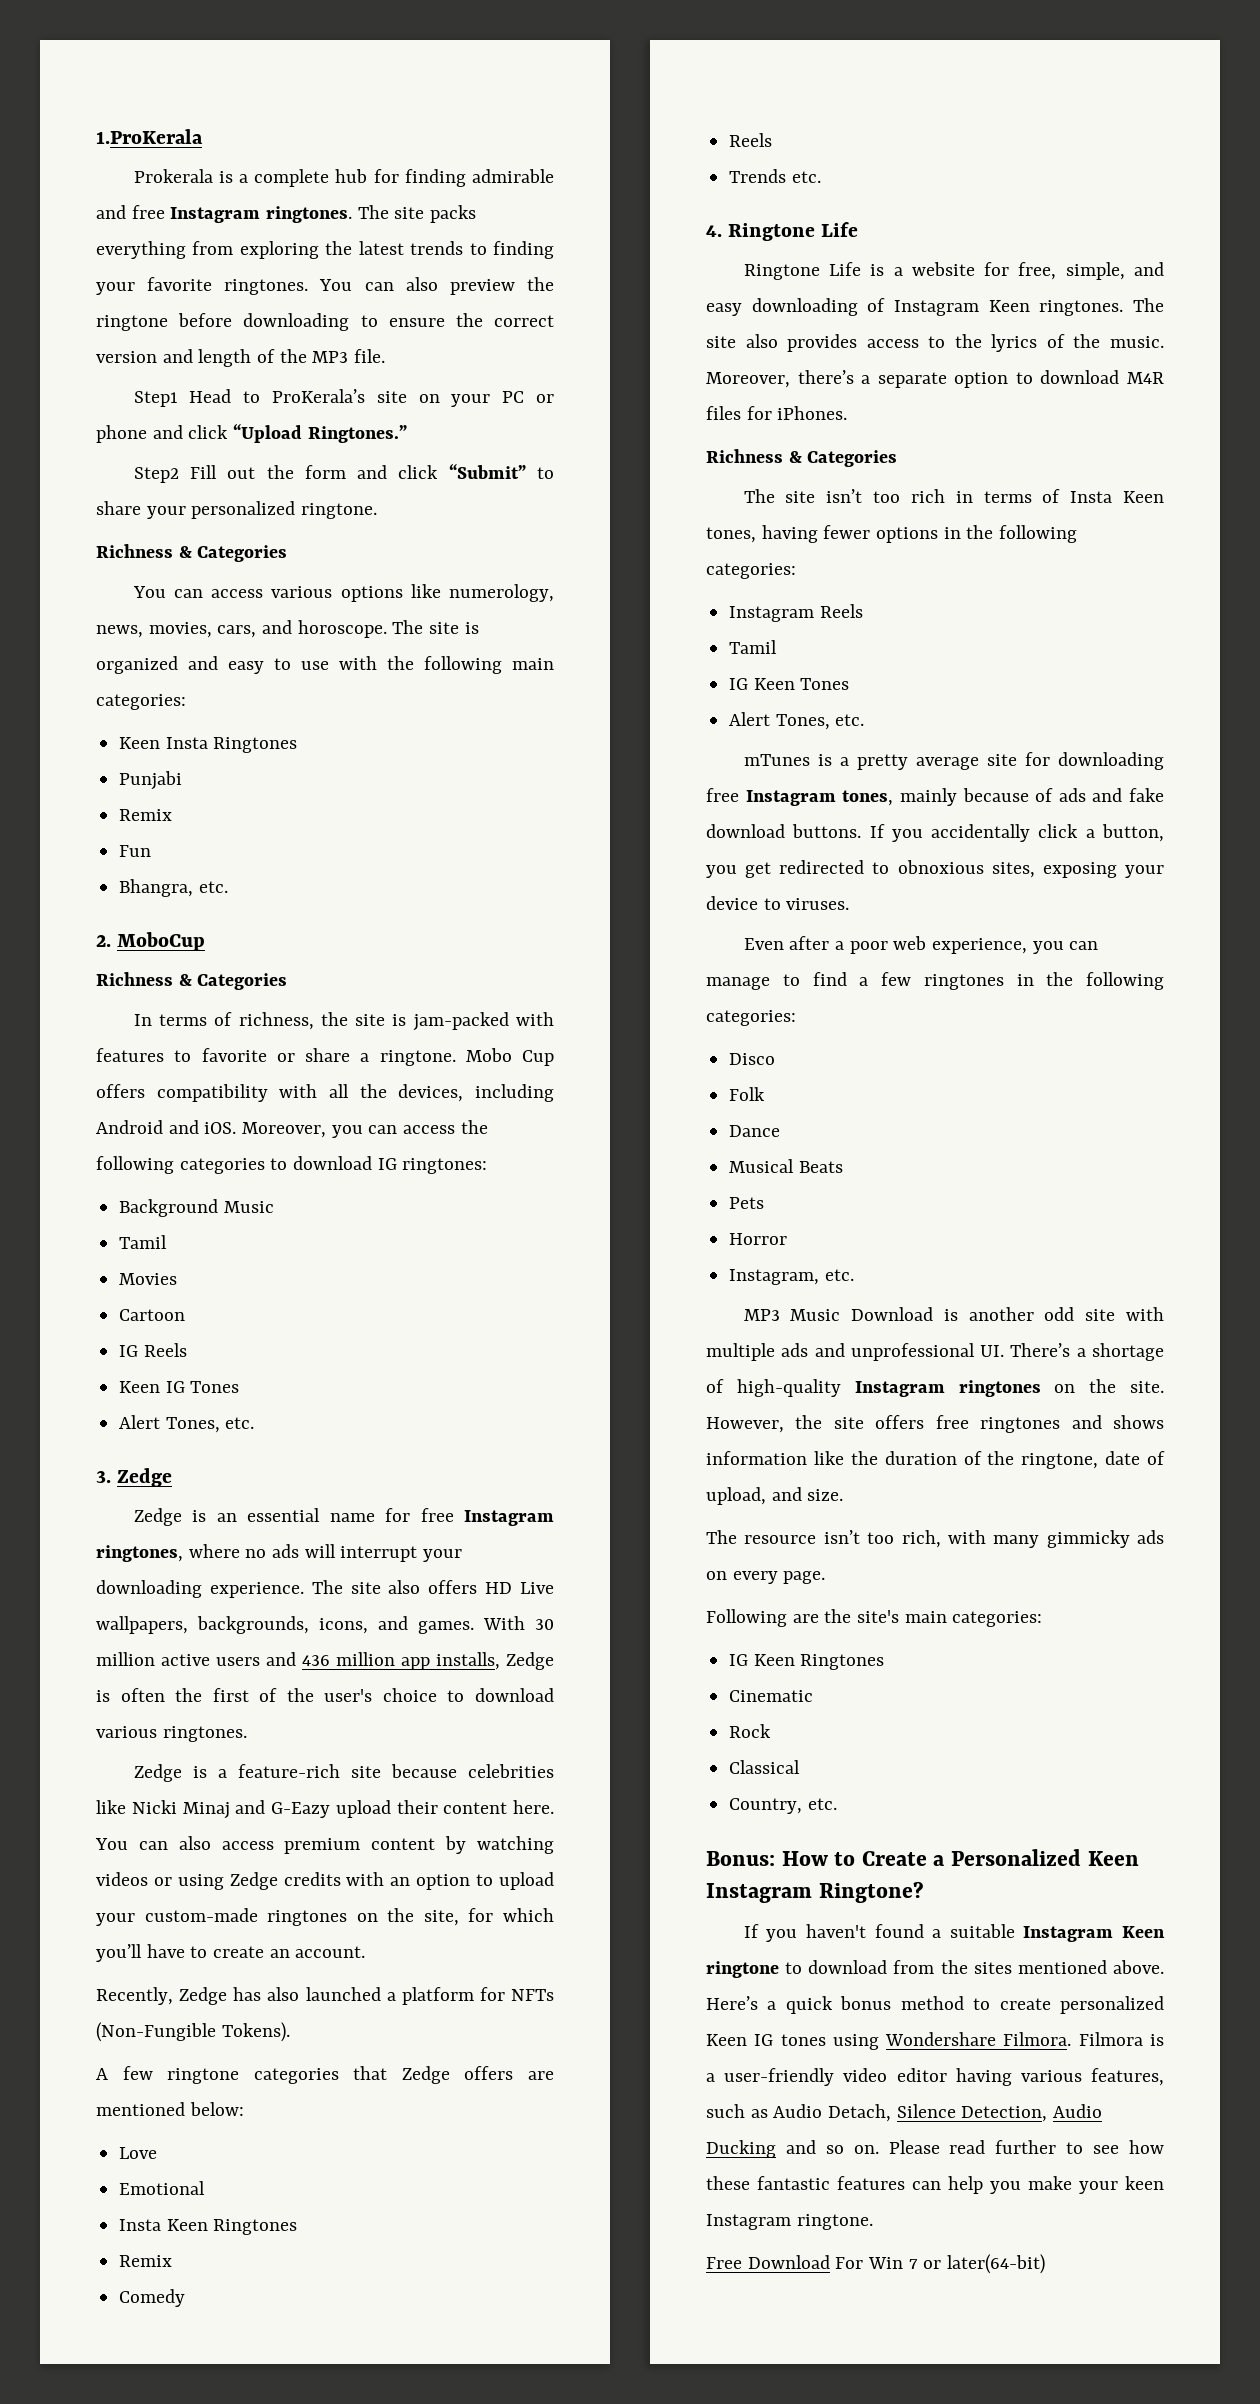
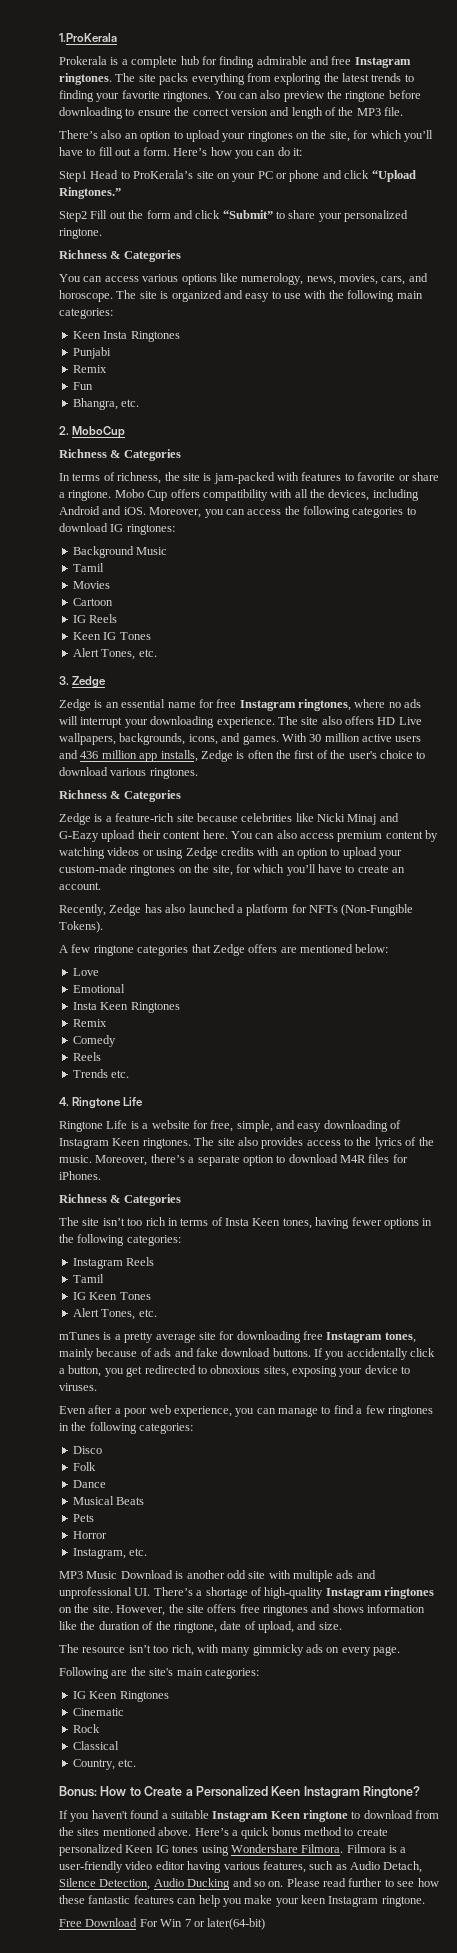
+ There’s also an option to upload your ringtones on the site, for which you’ll have to fill out a form. Here’s how you can do it:
  With 30 million active users and 436 million app installs, Zedge is often the first of the user's choice to download various ringtones.
+ Richness & Categories

